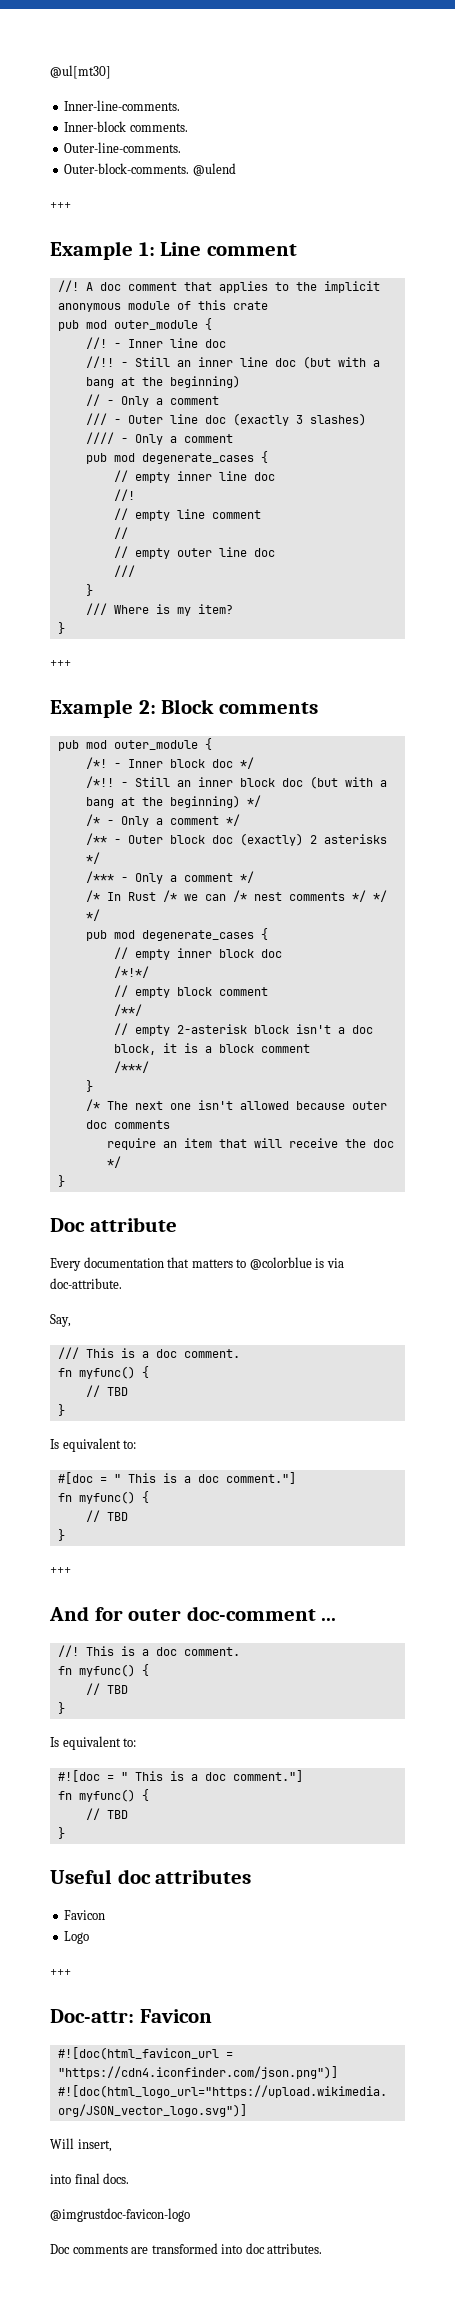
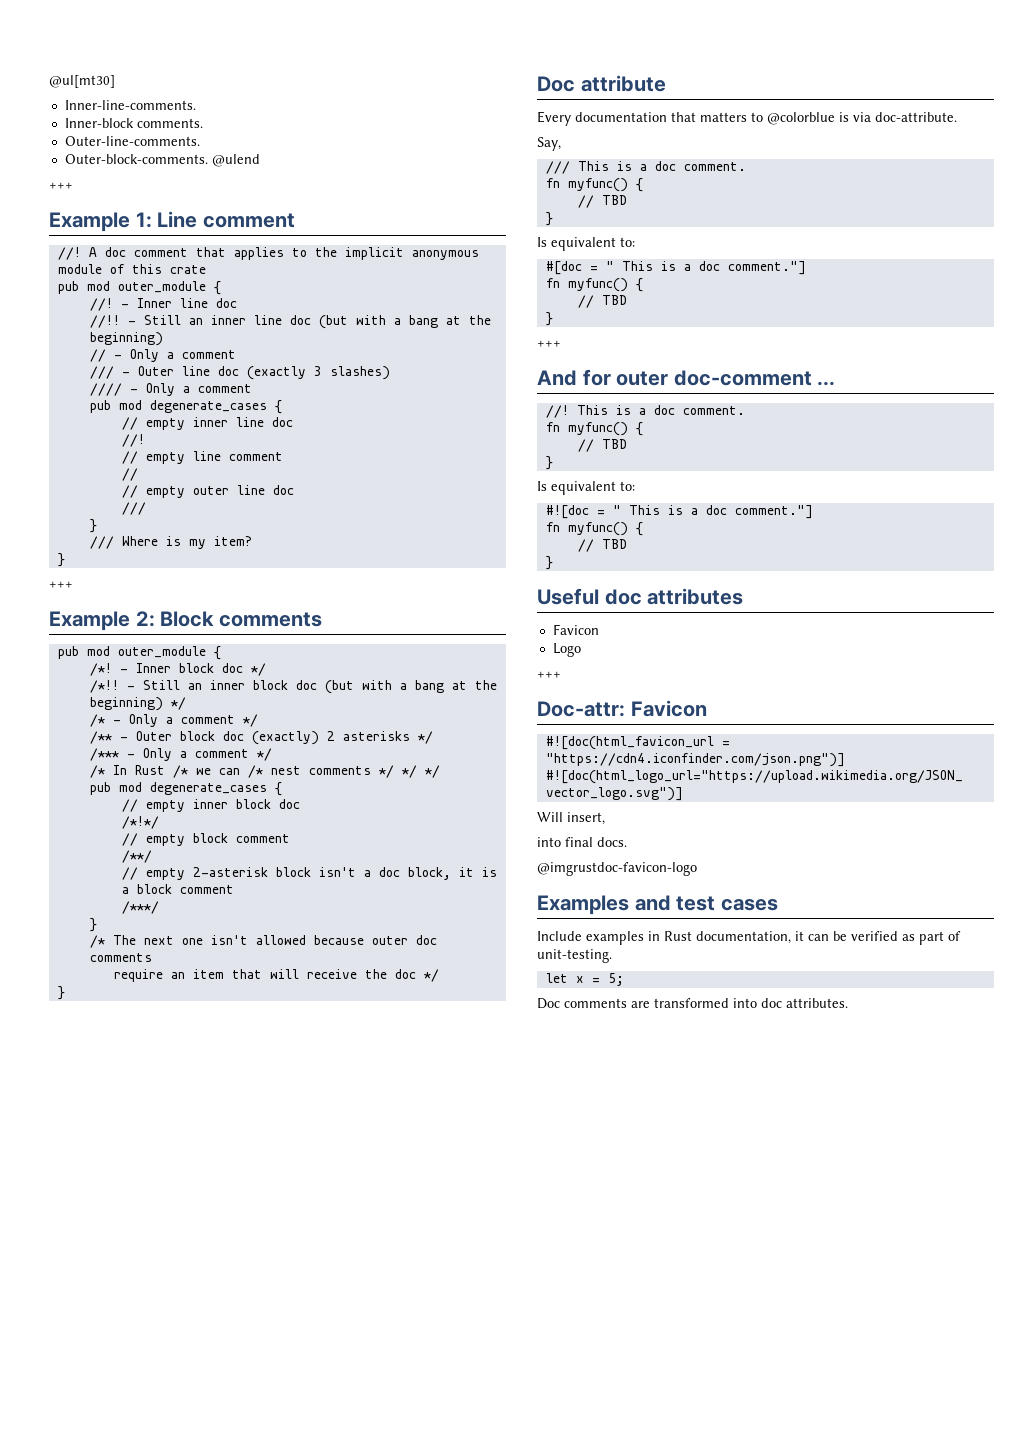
+ Examples and test cases
+ Include examples in Rust documentation, it can be verified as part of unit-testing.
+ let x = 5;

